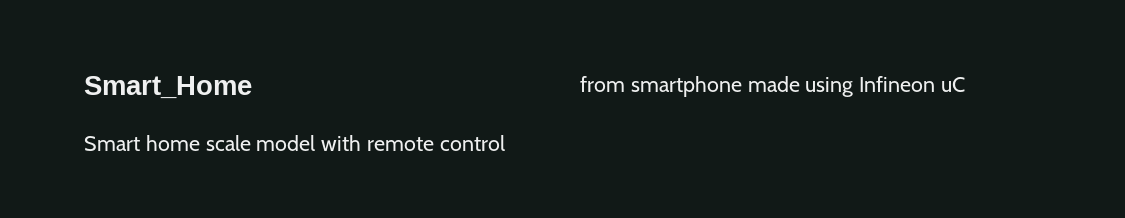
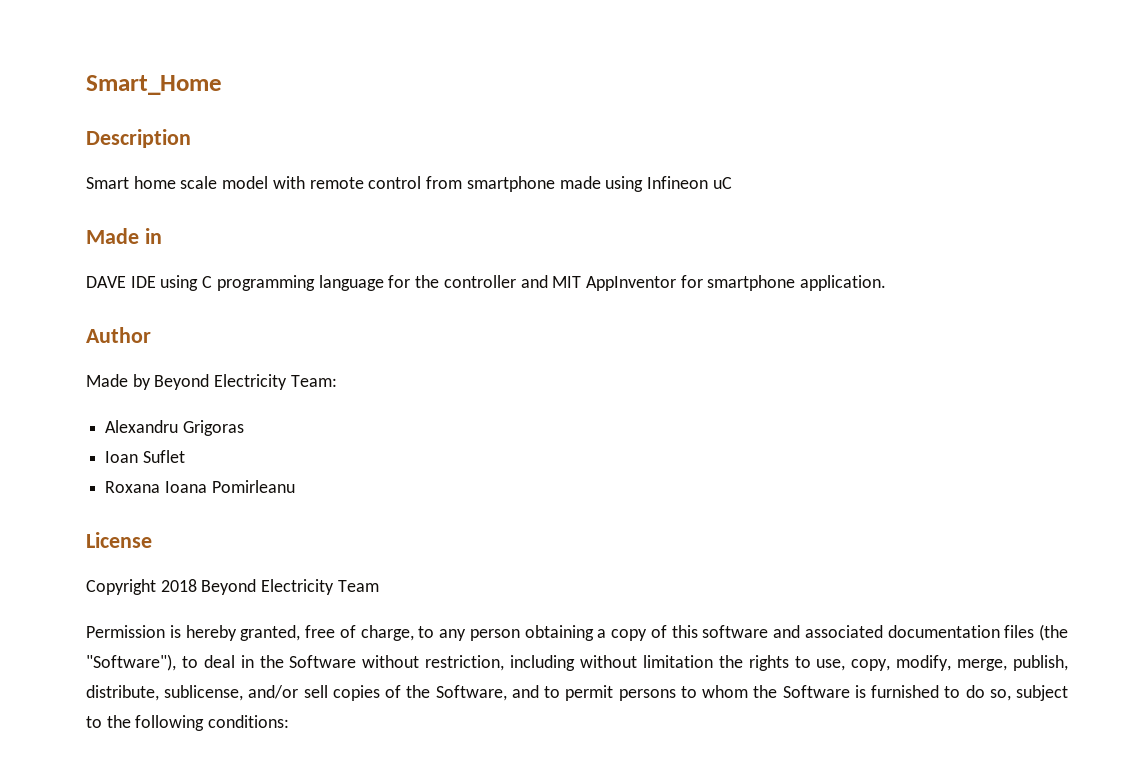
+ Description
+ Made in
+ DAVE IDE using C programming language for the controller and MIT AppInventor for smartphone application.
+ Author
+ Made by Beyond Electricity Team:
+ Alexandru Grigoras
+ Ioan Suflet
+ Roxana Ioana Pomirleanu
+ License
+ Copyright 2018 Beyond Electricity Team
+ Permission is hereby granted, free of charge, to any person obtaining a copy of this software and associated documentation files (the "Software"), to deal in the Software without restriction, including without limitation the rights to use, copy, modify, merge, publish, distribute, sublicense, and/or sell copies of the Software, and to permit persons to whom the Software is furnished to do so, subject to the following conditions:

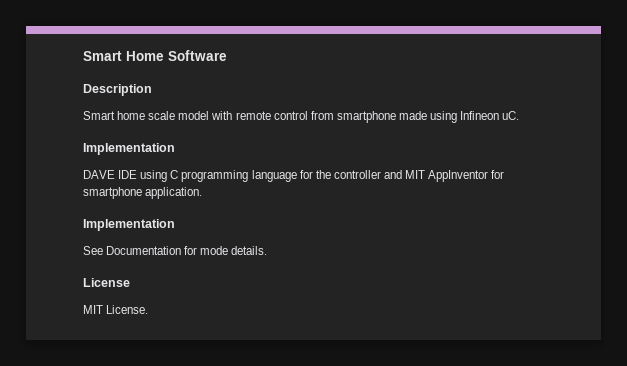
- Smart_Home
+ Smart Home Software
- Smart home scale model with remote control from smartphone made using Infineon uC
- Made in
+ Smart home scale model with remote control from smartphone made using Infineon uC.
+ Implementation
  DAVE IDE using C programming language for the controller and MIT AppInventor for smartphone application.
- Author
- Made by Beyond Electricity Team:
- Alexandru Grigoras
- Ioan Suflet
- Roxana Ioana Pomirleanu
+ Implementation
+ See Documentation for mode details.
  License
- Copyright 2018 Beyond Electricity Team
- Permission is hereby granted, free of charge, to any person obtaining a copy of this software and associated documentation files (the "Software"), to deal in the Software without restriction, including without limitation the rights to use, copy, modify, merge, publish, distribute, sublicense, and/or sell copies of the Software, and to permit persons to whom the Software is furnished to do so, subject to the following conditions:
+ MIT License.

